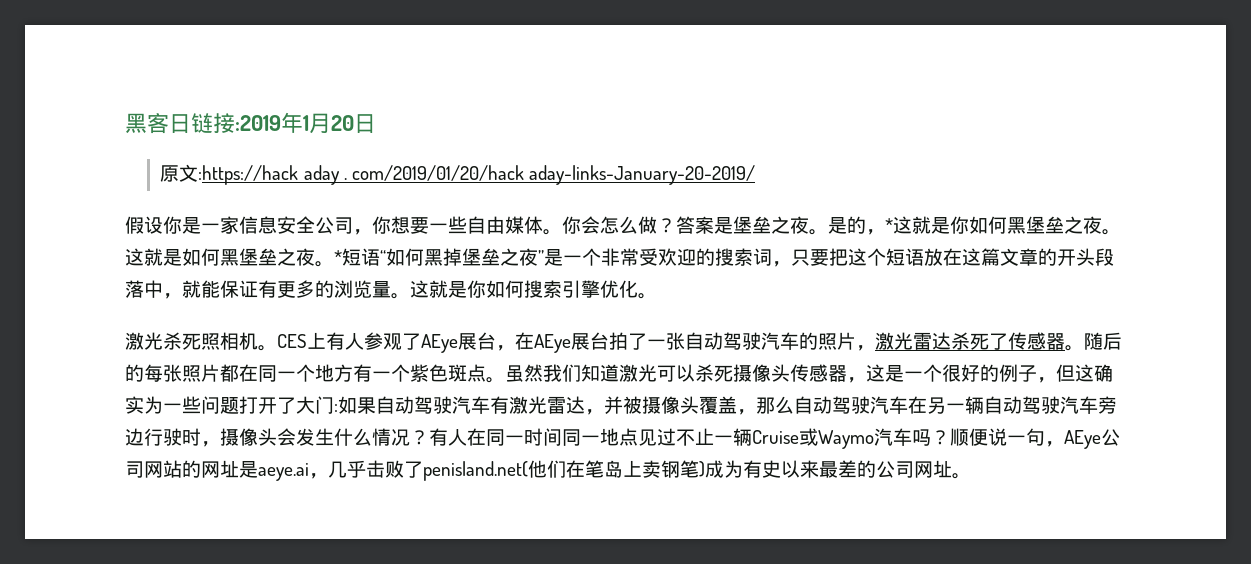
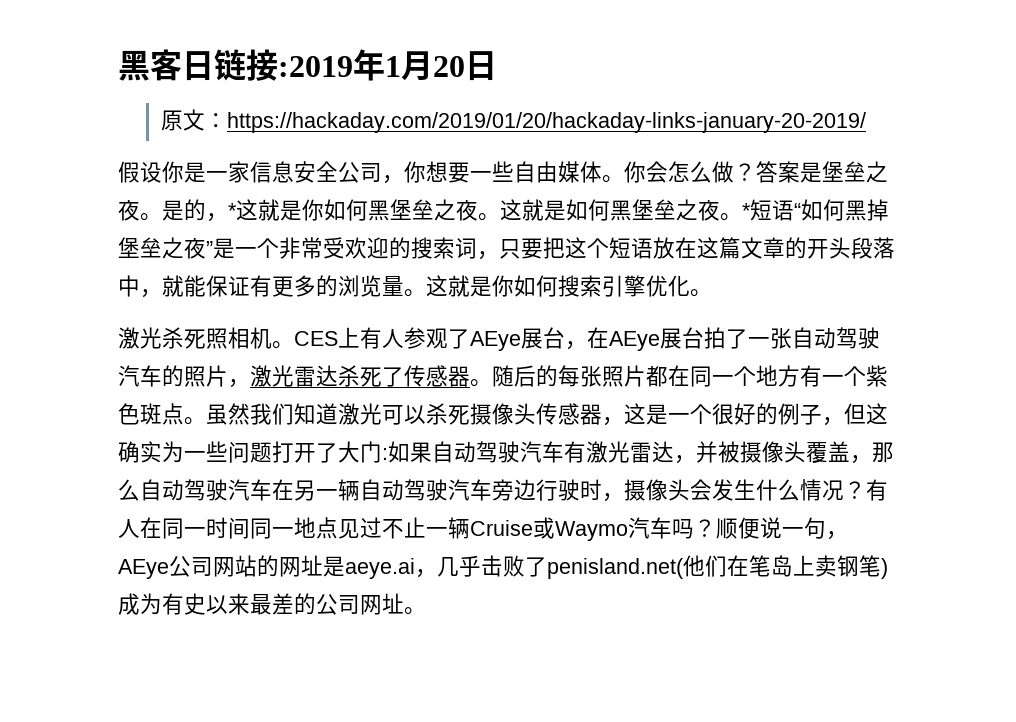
- 原文:https://hack aday . com/2019/01/20/hack aday-links-January-20-2019/
+ 原文：https://hackaday.com/2019/01/20/hackaday-links-january-20-2019/

